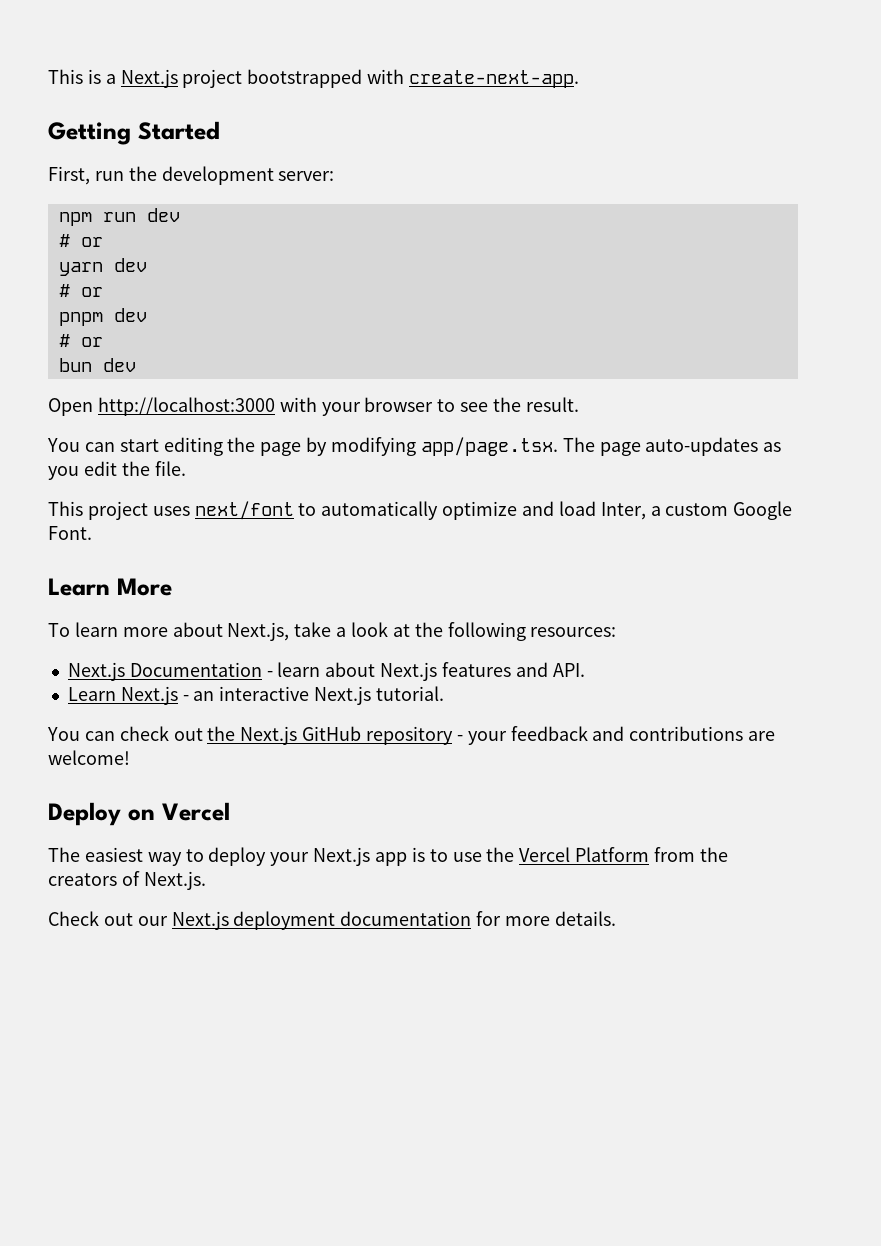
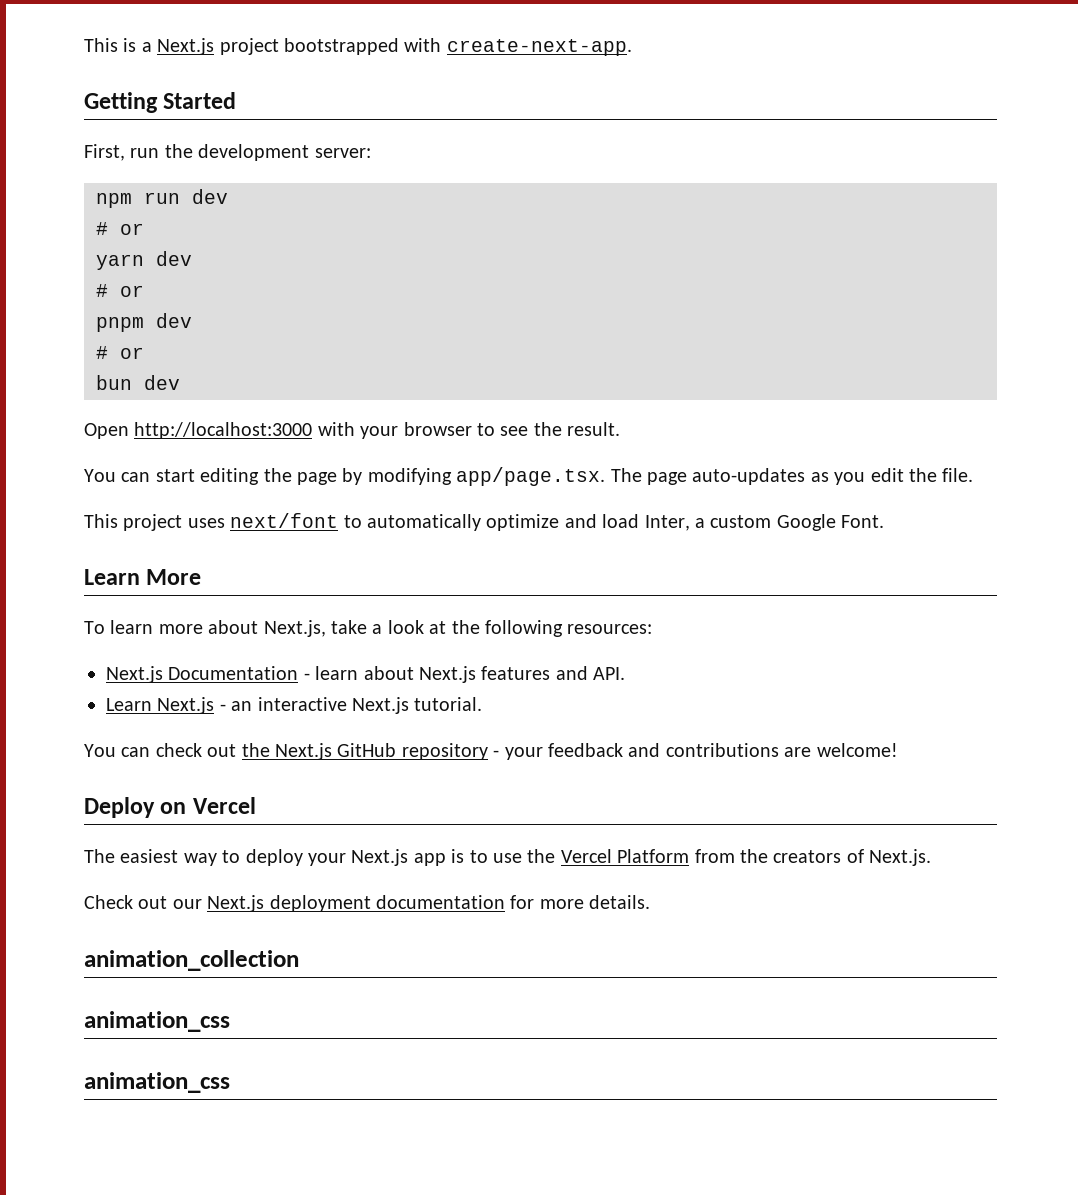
+ animation_collection
+ animation_css
+ animation_css

